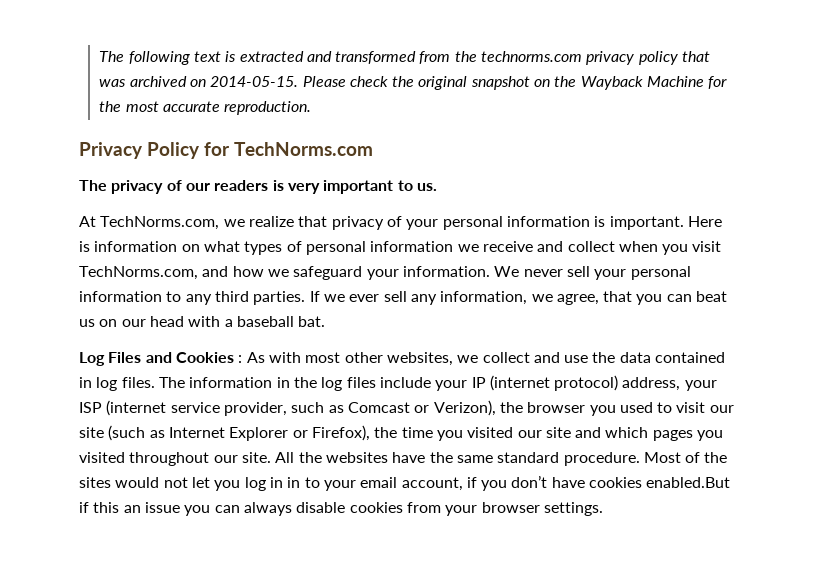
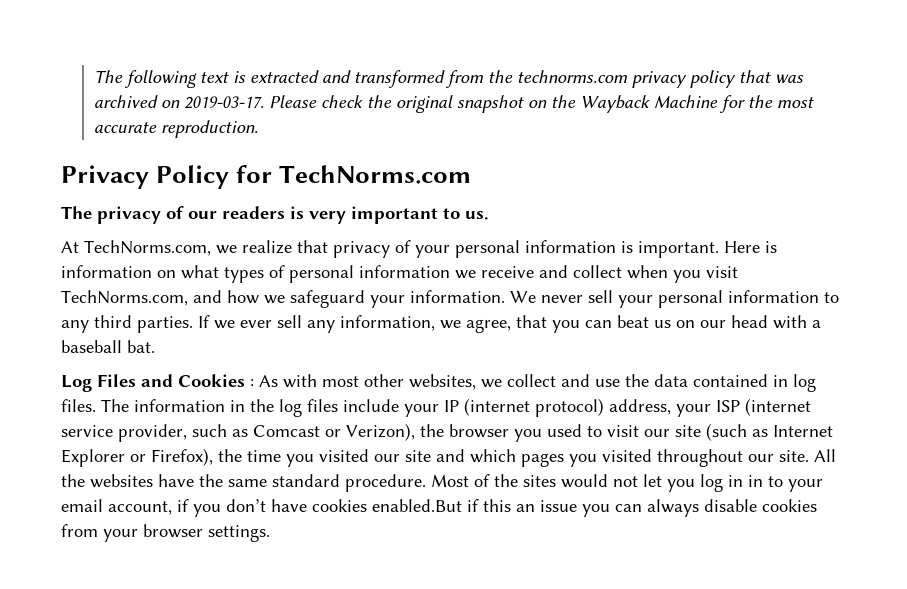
- The following text is extracted and transformed from the technorms.com privacy policy that was archived on 2014-05-15.
+ The following text is extracted and transformed from the technorms.com privacy policy that was archived on 2019-03-17.

